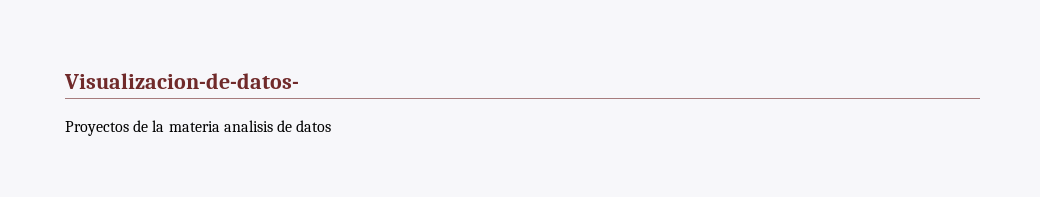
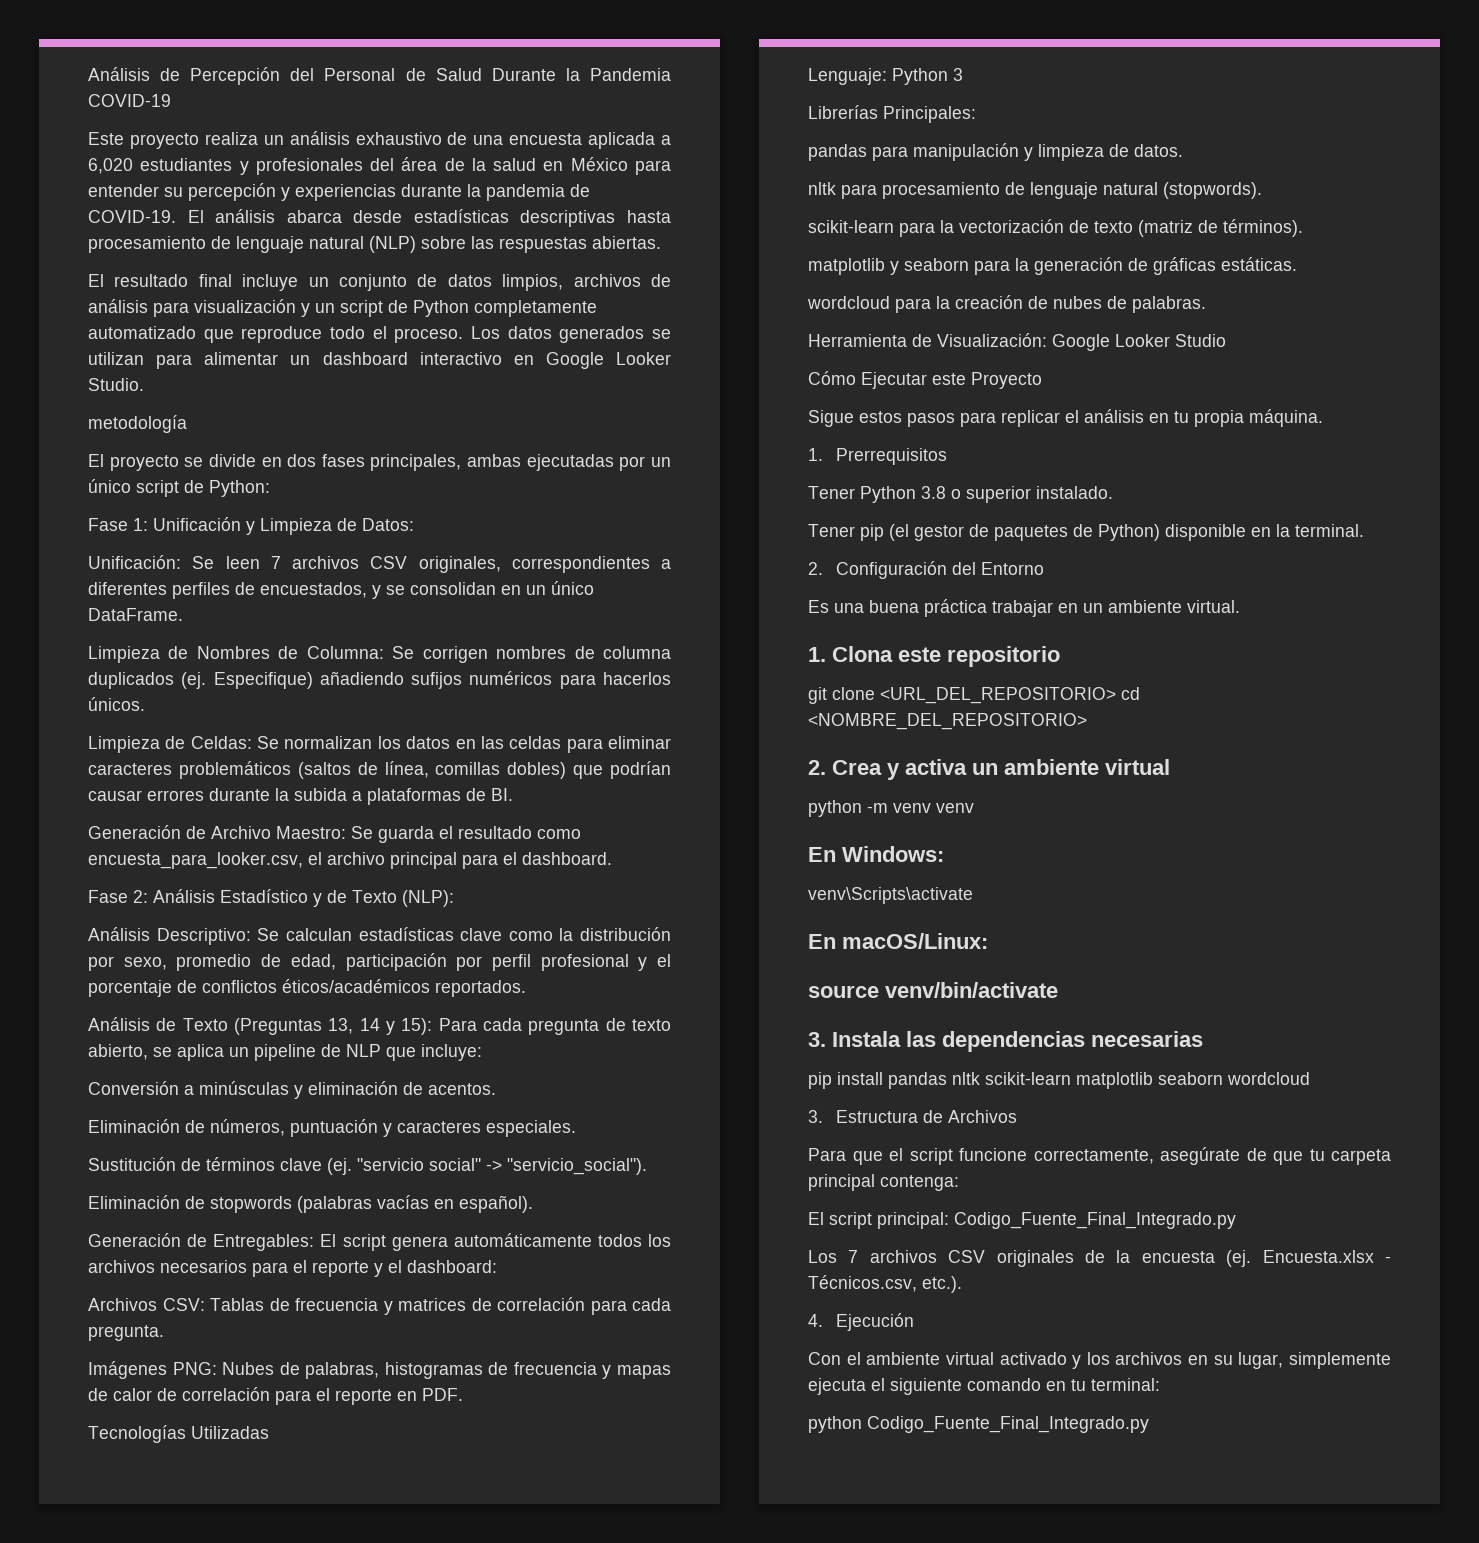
- Visualizacion-de-datos-
- Proyectos de la materia analisis de datos
+ Análisis de Percepción del Personal de Salud Durante la Pandemia COVID-19
+ Este proyecto realiza un análisis exhaustivo de una encuesta aplicada a 6,020 estudiantes y profesionales del área de la salud en México para entender su percepción y experiencias durante la pandemia de COVID-19. El análisis abarca desde estadísticas descriptivas hasta procesamiento de lenguaje natural (NLP) sobre las respuestas abiertas.
+ El resultado final incluye un conjunto de datos limpios, archivos de análisis para visualización y un script de Python completamente automatizado que reproduce todo el proceso. Los datos generados se utilizan para alimentar un dashboard interactivo en Google Looker Studio.
+ metodología
+ El proyecto se divide en dos fases principales, ambas ejecutadas por un único script de Python:
+ Fase 1: Unificación y Limpieza de Datos:
+ Unificación: Se leen 7 archivos CSV originales, correspondientes a diferentes perfiles de encuestados, y se consolidan en un único DataFrame.
+ Limpieza de Nombres de Columna: Se corrigen nombres de columna duplicados (ej. Especifique) añadiendo sufijos numéricos para hacerlos únicos.
+ Limpieza de Celdas: Se normalizan los datos en las celdas para eliminar caracteres problemáticos (saltos de línea, comillas dobles) que podrían causar errores durante la subida a plataformas de BI.
+ Generación de Archivo Maestro: Se guarda el resultado como encuesta_para_looker.csv, el archivo principal para el dashboard.
+ Fase 2: Análisis Estadístico y de Texto (NLP):
+ Análisis Descriptivo: Se calculan estadísticas clave como la distribución por sexo, promedio de edad, participación por perfil profesional y el porcentaje de conflictos éticos/académicos reportados.
+ Análisis de Texto (Preguntas 13, 14 y 15): Para cada pregunta de texto abierto, se aplica un pipeline de NLP que incluye:
+ Conversión a minúsculas y eliminación de acentos.
+ Eliminación de números, puntuación y caracteres especiales.
+ Sustitución de términos clave (ej. "servicio social" -> "servicio_social").
+ Eliminación de stopwords (palabras vacías en español).
+ Generación de Entregables: El script genera automáticamente todos los archivos necesarios para el reporte y el dashboard:
+ Archivos CSV: Tablas de frecuencia y matrices de correlación para cada pregunta.
+ Imágenes PNG: Nubes de palabras, histogramas de frecuencia y mapas de calor de correlación para el reporte en PDF.
+ Tecnologías Utilizadas
+ Lenguaje: Python 3
+ Librerías Principales:
+ pandas para manipulación y limpieza de datos.
+ nltk para procesamiento de lenguaje natural (stopwords).
+ scikit-learn para la vectorización de texto (matriz de términos).
+ matplotlib y seaborn para la generación de gráficas estáticas.
+ wordcloud para la creación de nubes de palabras.
+ Herramienta de Visualización: Google Looker Studio
+ Cómo Ejecutar este Proyecto
+ Sigue estos pasos para replicar el análisis en tu propia máquina.
+ 1. Prerrequisitos
+ Tener Python 3.8 o superior instalado.
+ Tener pip (el gestor de paquetes de Python) disponible en la terminal.
+ 2. Configuración del Entorno
+ Es una buena práctica trabajar en un ambiente virtual.
+ 1. Clona este repositorio
+ git clone <URL_DEL_REPOSITORIO> cd <NOMBRE_DEL_REPOSITORIO>
+ 2. Crea y activa un ambiente virtual
+ python -m venv venv
+ En Windows:
+ venv\Scripts\activate
+ En macOS/Linux:
+ source venv/bin/activate
+ 3. Instala las dependencias necesarias
+ pip install pandas nltk scikit-learn matplotlib seaborn wordcloud
+ 3. Estructura de Archivos
+ Para que el script funcione correctamente, asegúrate de que tu carpeta principal contenga:
+ El script principal: Codigo_Fuente_Final_Integrado.py
+ Los 7 archivos CSV originales de la encuesta (ej. Encuesta.xlsx - Técnicos.csv, etc.).
+ 4. Ejecución
+ Con el ambiente virtual activado y los archivos en su lugar, simplemente ejecuta el siguiente comando en tu terminal:
+ python Codigo_Fuente_Final_Integrado.py

